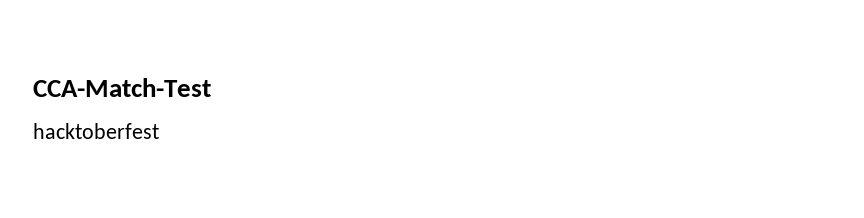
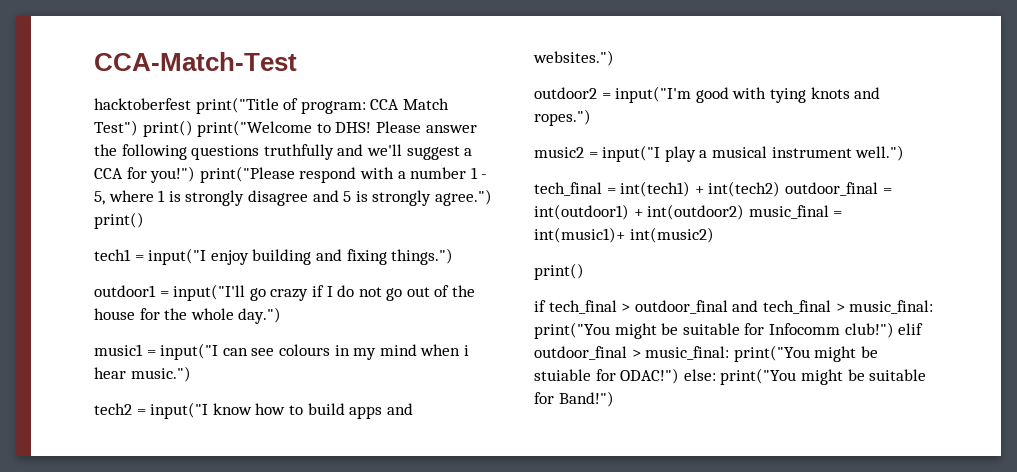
- hacktoberfest
+ hacktoberfest print("Title of program: CCA Match Test") print() print("Welcome to DHS! Please answer the following questions truthfully and we'll suggest a CCA for you!") print("Please respond with a number 1 - 5, where 1 is strongly disagree and 5 is strongly agree.") print()
+ tech1 = input("I enjoy building and fixing things.")
+ outdoor1 = input("I'll go crazy if I do not go out of the house for the whole day.")
+ music1 = input("I can see colours in my mind when i hear music.")
+ tech2 = input("I know how to build apps and websites.")
+ outdoor2 = input("I'm good with tying knots and ropes.")
+ music2 = input("I play a musical instrument well.")
+ tech_final = int(tech1) + int(tech2) outdoor_final = int(outdoor1) + int(outdoor2) music_final = int(music1)+ int(music2)
+ print()
+ if tech_final > outdoor_final and tech_final > music_final: print("You might be suitable for Infocomm club!") elif outdoor_final > music_final: print("You might be stuiable for ODAC!") else: print("You might be suitable for Band!")

